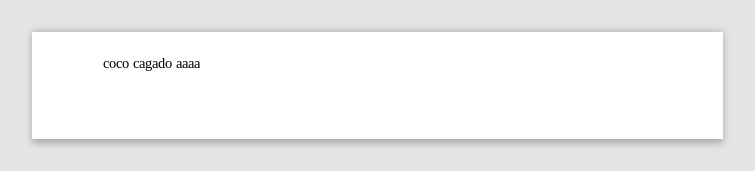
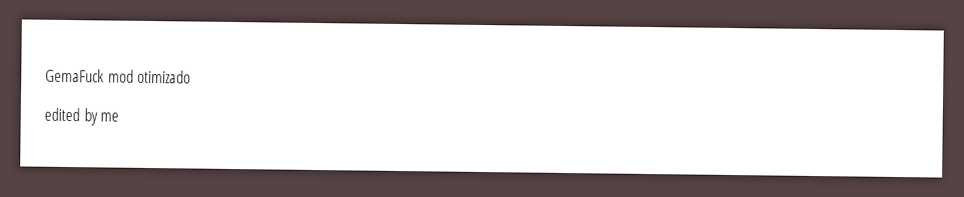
- coco cagado aaaa
+ GemaFuck mod otimizado
+ edited by me

